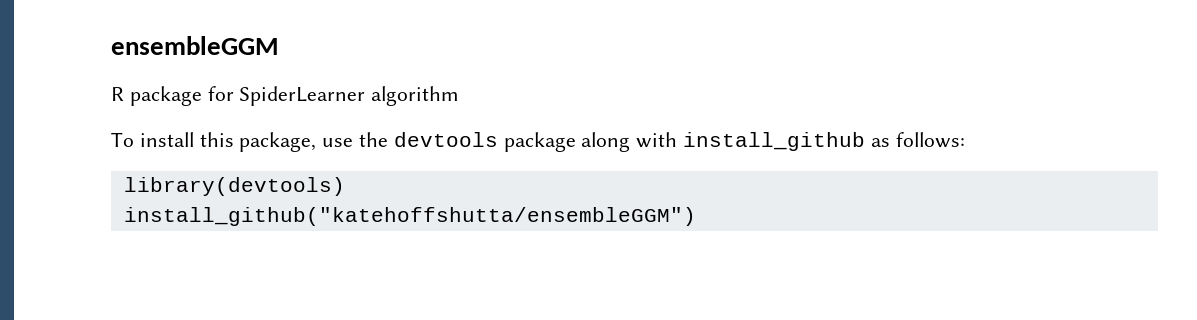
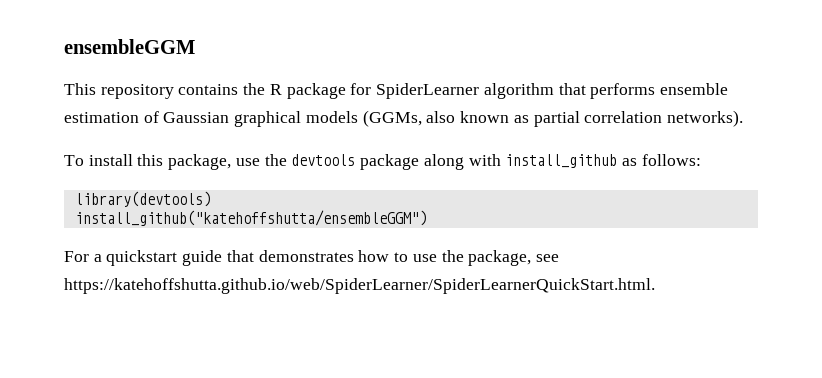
- R package for SpiderLearner algorithm
+ This repository contains the R package for SpiderLearner algorithm that performs ensemble estimation of Gaussian graphical models (GGMs, also known as partial correlation networks).
+ For a quickstart guide that demonstrates how to use the package, see https://katehoffshutta.github.io/web/SpiderLearner/SpiderLearnerQuickStart.html.

